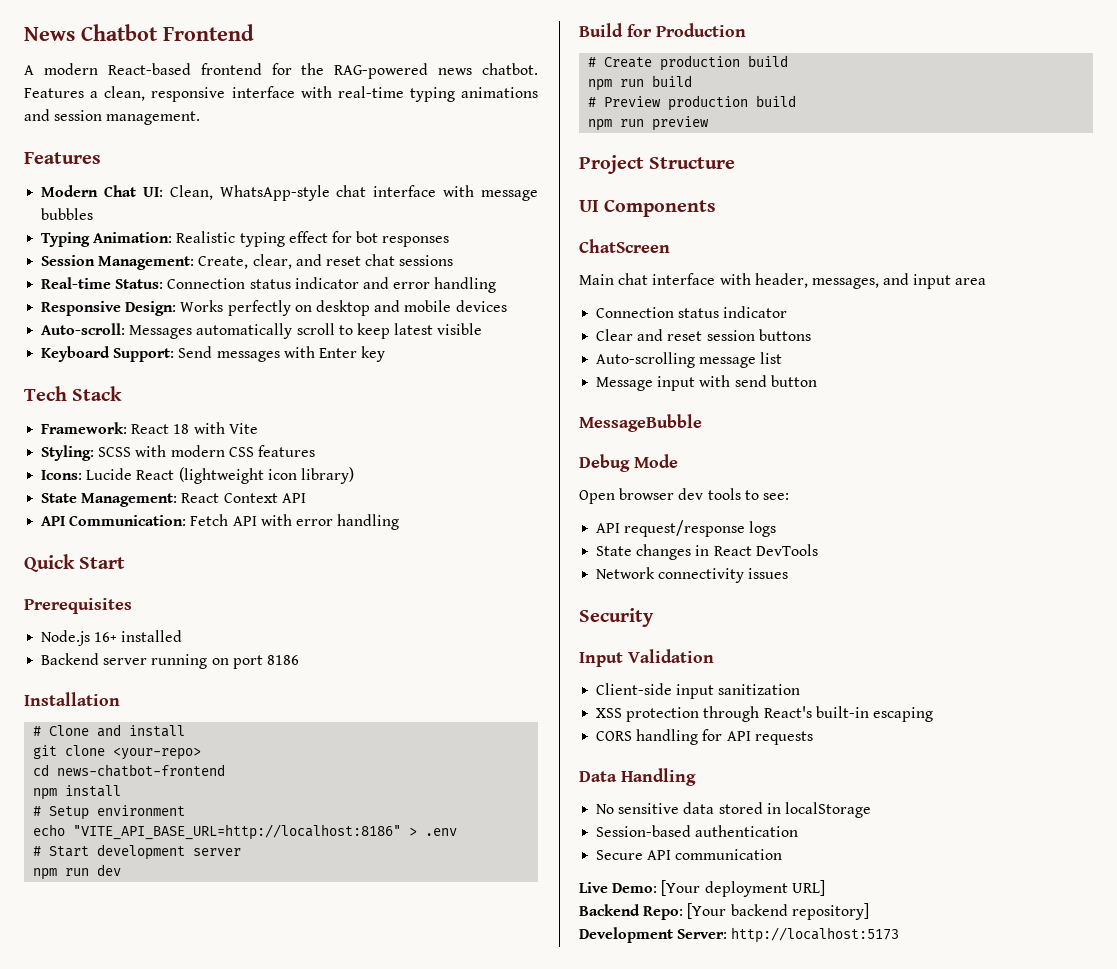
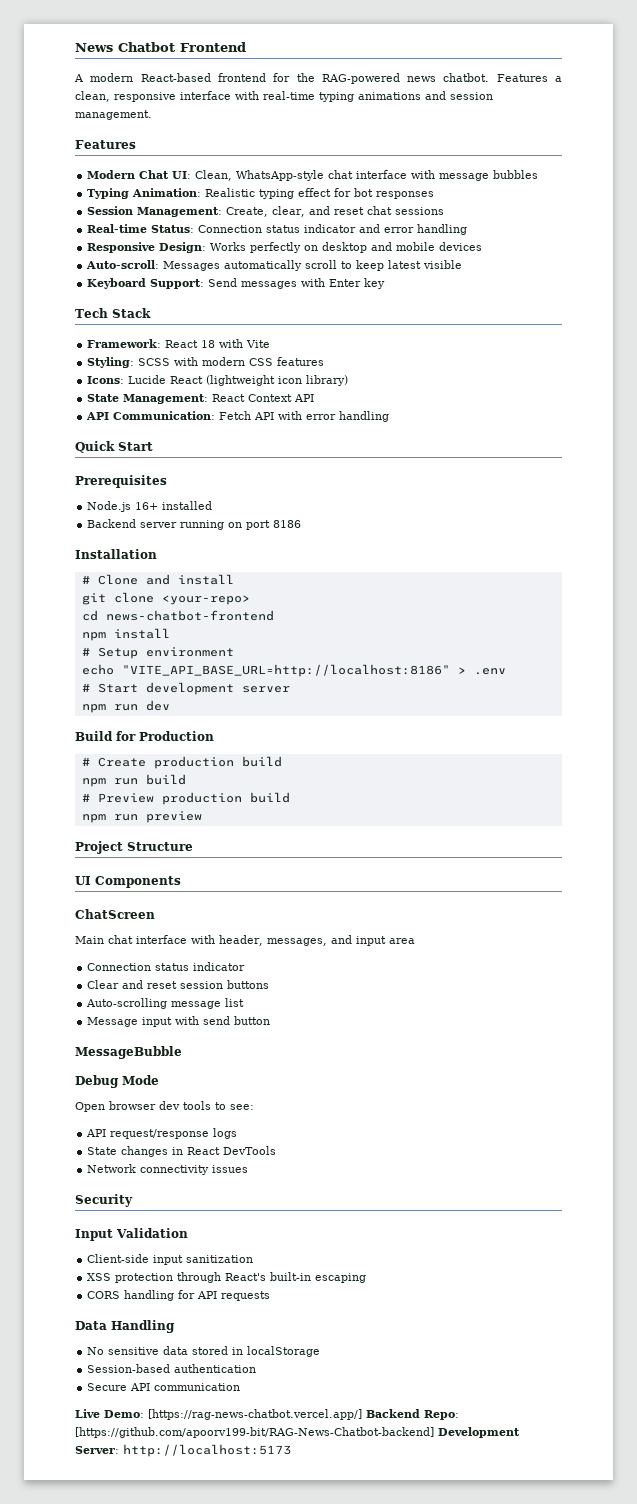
- Live Demo: [Your deployment URL]
- Backend Repo: [Your backend repository]
- Development Server: http://localhost:5173
+ Live Demo: [https://rag-news-chatbot.vercel.app/] Backend Repo: [https://github.com/apoorv199-bit/RAG-News-Chatbot-backend] Development Server: http://localhost:5173

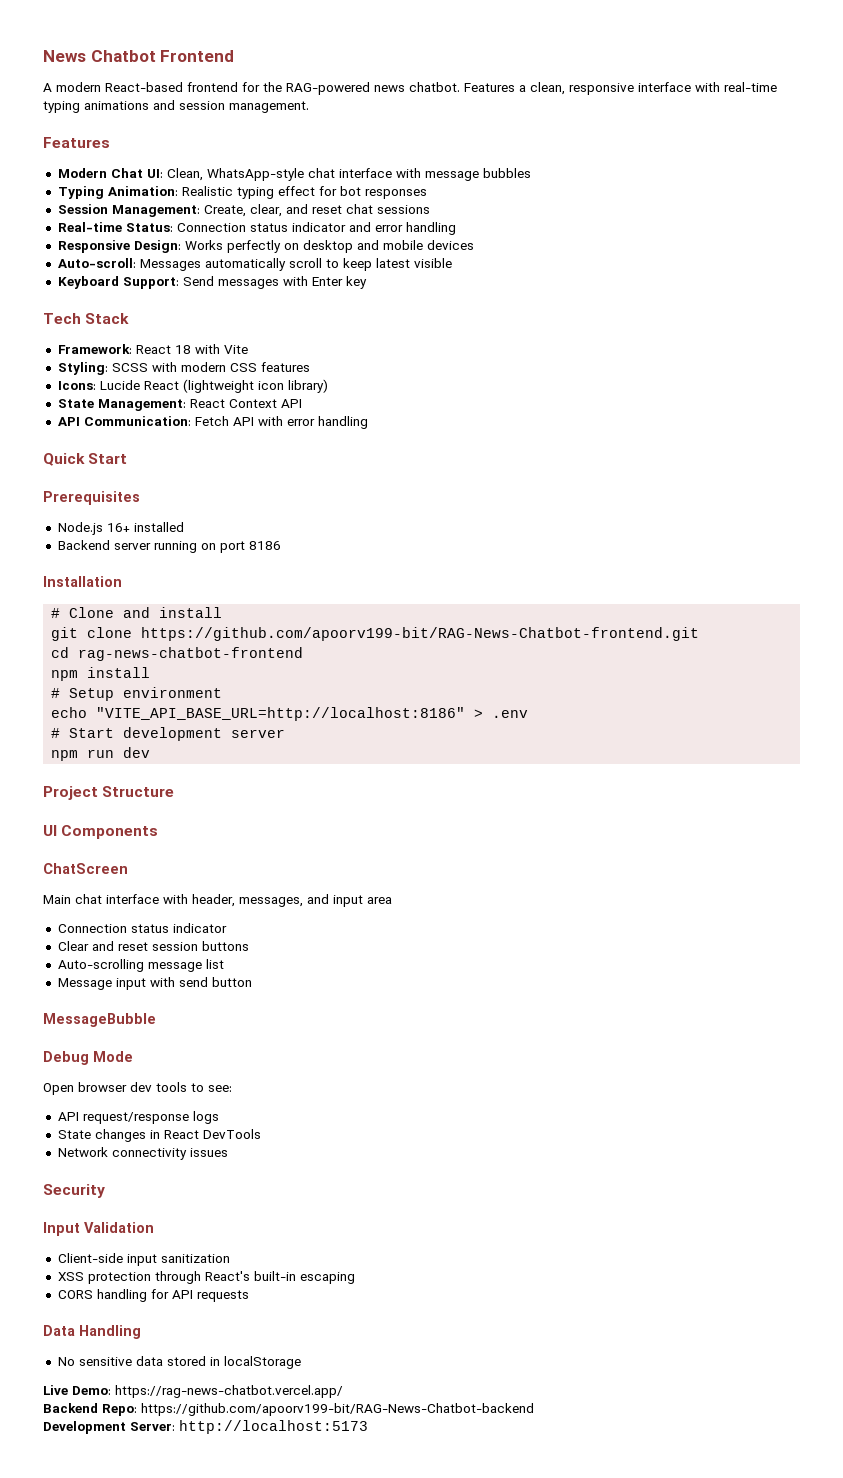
- git clone <your-repo>
+ git clone https://github.com/apoorv199-bit/RAG-News-Chatbot-frontend.git
- cd news-chatbot-frontend
+ cd rag-news-chatbot-frontend
- Build for Production
- # Create production build
- npm run build
- # Preview production build
- npm run preview
- Session-based authentication
- Secure API communication
- Live Demo: [https://rag-news-chatbot.vercel.app/] Backend Repo: [https://github.com/apoorv199-bit/RAG-News-Chatbot-backend] Development Server: http://localhost:5173
+ Live Demo: https://rag-news-chatbot.vercel.app/
+ Backend Repo: https://github.com/apoorv199-bit/RAG-News-Chatbot-backend
+ Development Server: http://localhost:5173

